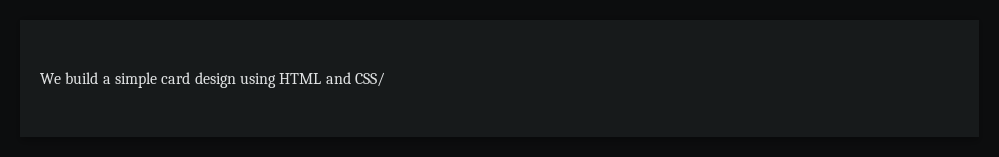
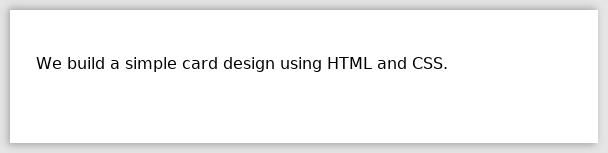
- We build a simple card design using HTML and CSS/
+ We build a simple card design using HTML and CSS.

